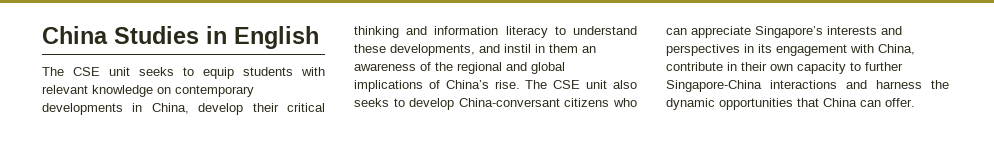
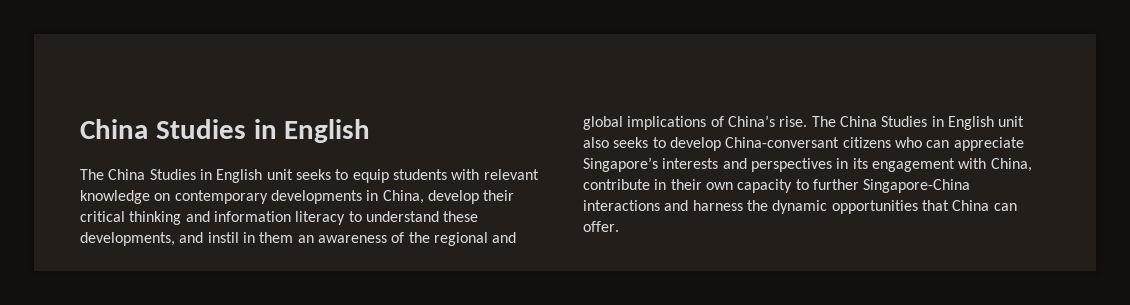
- The CSE unit seeks to equip students with relevant knowledge on contemporary developments in China, develop their critical thinking and information literacy to understand these developments, and instil in them an awareness of the regional and global implications of China’s rise.
+ The China Studies in English unit seeks to equip students with relevant knowledge on contemporary developments in China, develop their critical thinking and information literacy to understand these developments, and instil in them an awareness of the regional and global implications of China’s rise.
- The CSE unit also seeks to develop China-conversant citizens who can appreciate Singapore’s interests and perspectives in its engagement with China, contribute in their own capacity to further Singapore-China interactions and harness the dynamic opportunities that China can offer.
+ The China Studies in English unit also seeks to develop China-conversant citizens who can appreciate Singapore’s interests and perspectives in its engagement with China, contribute in their own capacity to further Singapore-China interactions and harness the dynamic opportunities that China can offer.

